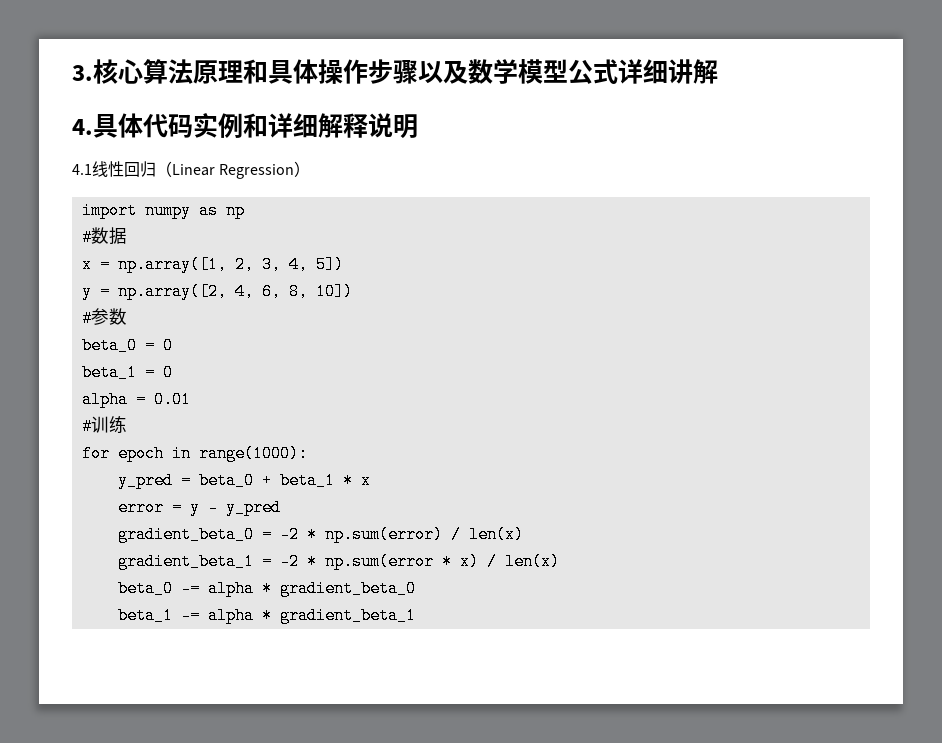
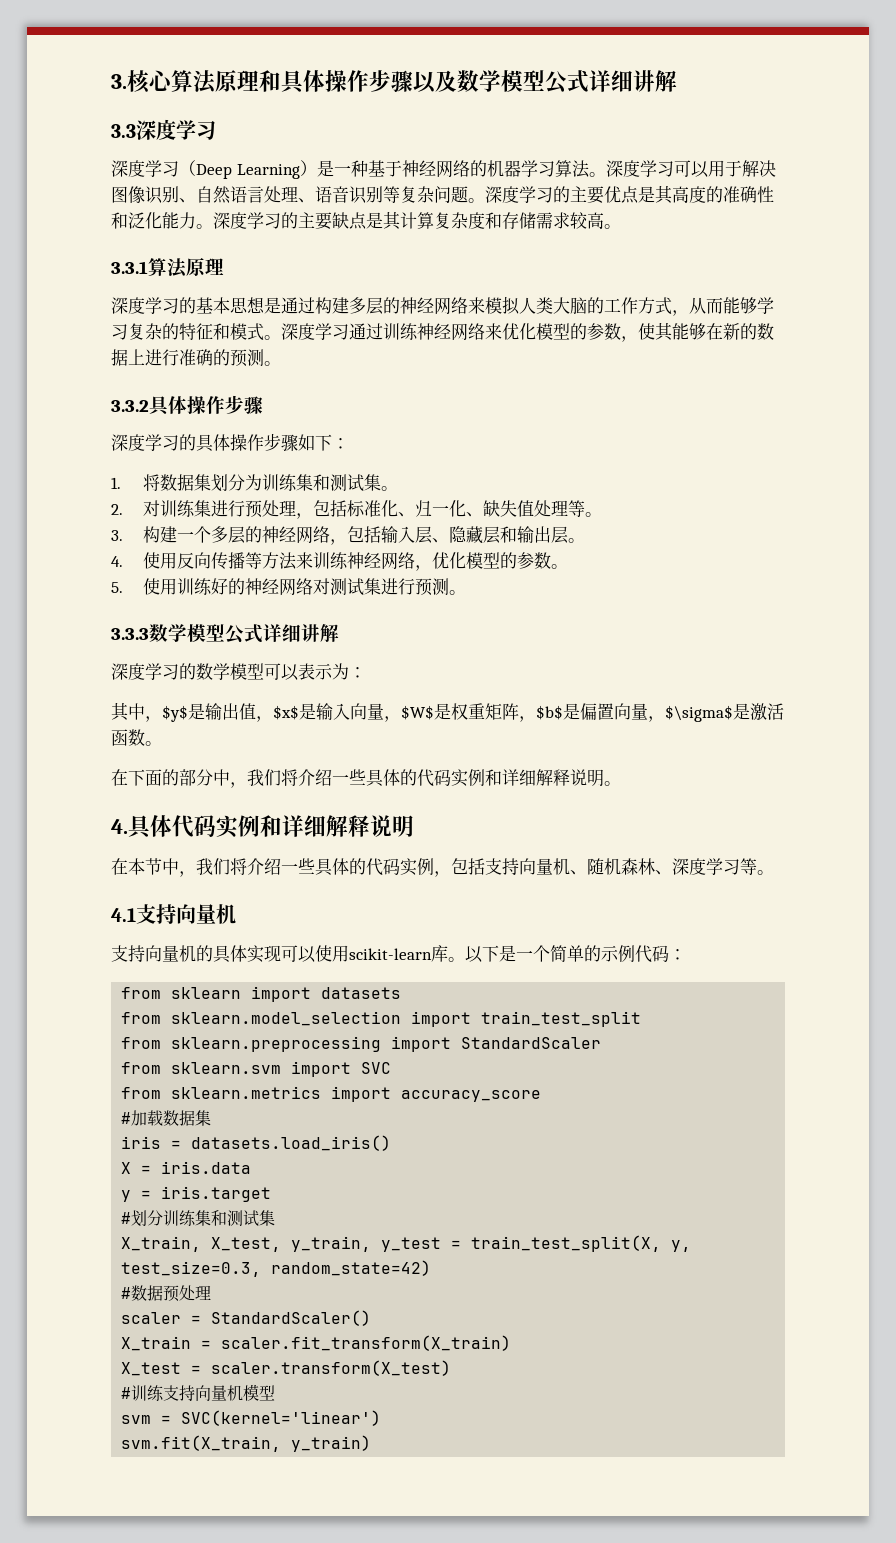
+ 3.3深度学习
+ 深度学习（Deep Learning）是一种基于神经网络的机器学习算法。深度学习可以用于解决图像识别、自然语言处理、语音识别等复杂问题。深度学习的主要优点是其高度的准确性和泛化能力。深度学习的主要缺点是其计算复杂度和存储需求较高。
+ 3.3.1算法原理
+ 深度学习的基本思想是通过构建多层的神经网络来模拟人类大脑的工作方式，从而能够学习复杂的特征和模式。深度学习通过训练神经网络来优化模型的参数，使其能够在新的数据上进行准确的预测。
+ 3.3.2具体操作步骤
+ 深度学习的具体操作步骤如下：
+ 1.将数据集划分为训练集和测试集。
+ 2.对训练集进行预处理，包括标准化、归一化、缺失值处理等。
+ 3.构建一个多层的神经网络，包括输入层、隐藏层和输出层。
+ 4.使用反向传播等方法来训练神经网络，优化模型的参数。
+ 5.使用训练好的神经网络对测试集进行预测。
+ 3.3.3数学模型公式详细讲解
+ 深度学习的数学模型可以表示为：
+ 其中，$y$是输出值，$x$是输入向量，$W$是权重矩阵，$b$是偏置向量，$\sigma$是激活函数。
+ 在下面的部分中，我们将介绍一些具体的代码实例和详细解释说明。
- 4.1线性回归（Linear Regression）
- import numpy as np
- #数据
- x = np.array([1, 2, 3, 4, 5])
- y = np.array([2, 4, 6, 8, 10])
- #参数
- beta_0 = 0
- beta_1 = 0
- alpha = 0.01
- #训练
- for epoch in range(1000):
- y_pred = beta_0 + beta_1 * x
- error = y - y_pred
- gradient_beta_0 = -2 * np.sum(error) / len(x)
- gradient_beta_1 = -2 * np.sum(error * x) / len(x)
- beta_0 -= alpha * gradient_beta_0
- beta_1 -= alpha * gradient_beta_1
+ 在本节中，我们将介绍一些具体的代码实例，包括支持向量机、随机森林、深度学习等。
+ 4.1支持向量机
+ 支持向量机的具体实现可以使用scikit-learn库。以下是一个简单的示例代码：
+ from sklearn import datasets
+ from sklearn.model_selection import train_test_split
+ from sklearn.preprocessing import StandardScaler
+ from sklearn.svm import SVC
+ from sklearn.metrics import accuracy_score
+ #加载数据集
+ iris = datasets.load_iris()
+ X = iris.data
+ y = iris.target
+ #划分训练集和测试集
+ X_train, X_test, y_train, y_test = train_test_split(X, y, test_size=0.3, random_state=42)
+ #数据预处理
+ scaler = StandardScaler()
+ X_train = scaler.fit_transform(X_train)
+ X_test = scaler.transform(X_test)
+ #训练支持向量机模型
+ svm = SVC(kernel='linear')
+ svm.fit(X_train, y_train)

